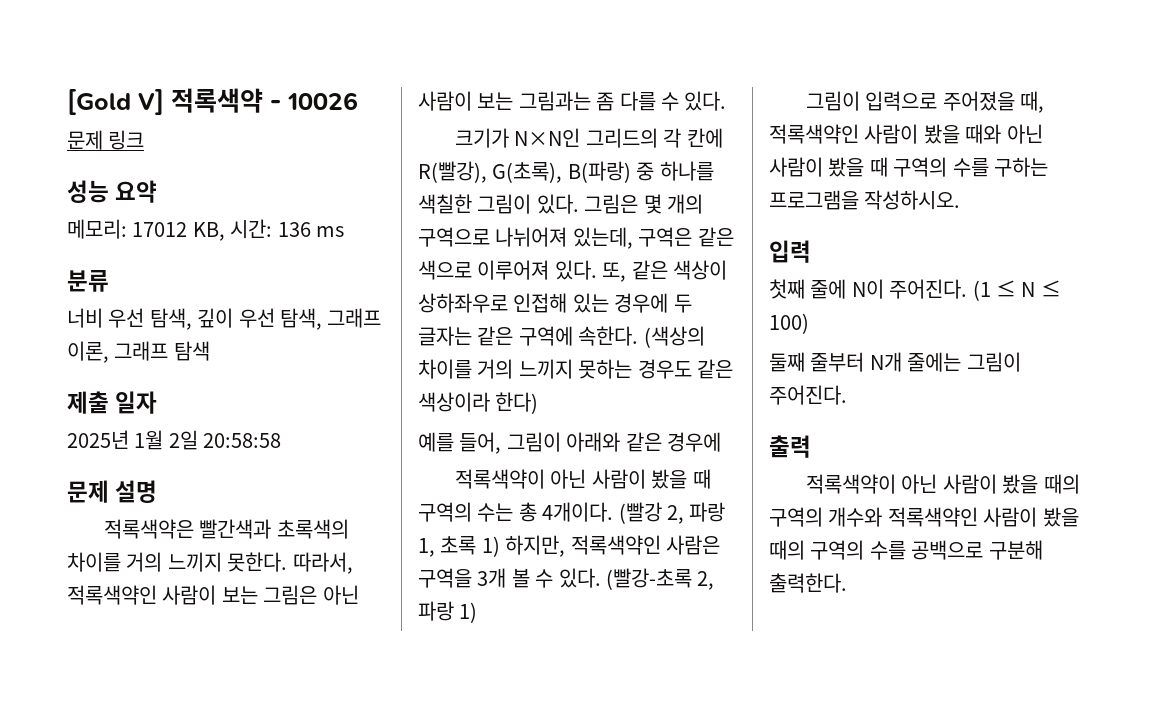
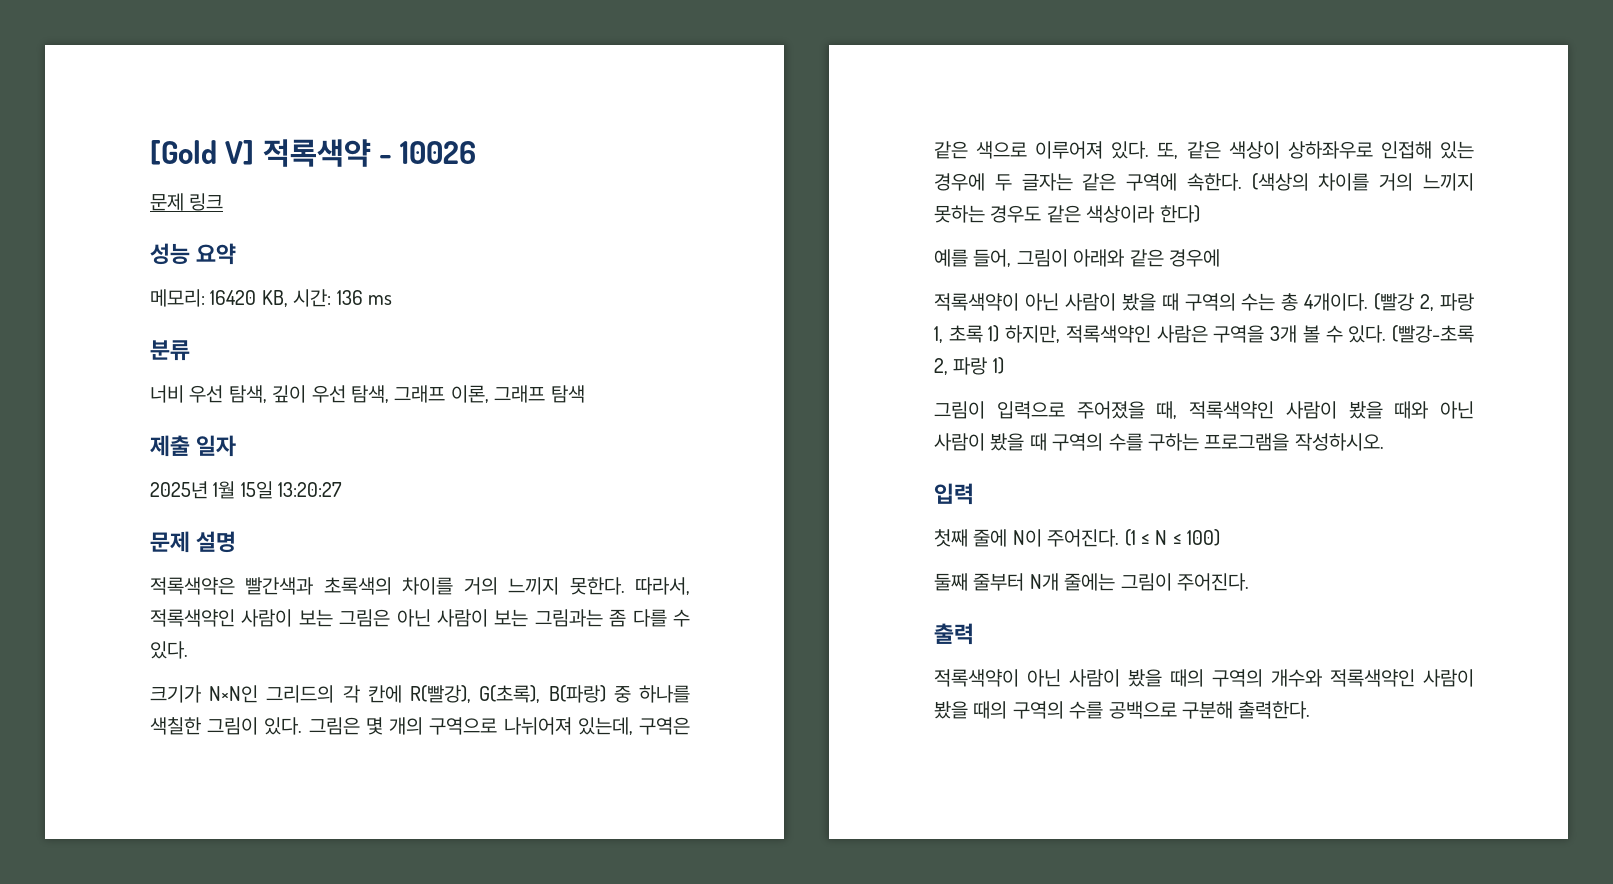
- 메모리: 17012 KB, 시간: 136 ms
+ 메모리: 16420 KB, 시간: 136 ms
- 2025년 1월 2일 20:58:58
+ 2025년 1월 15일 13:20:27

